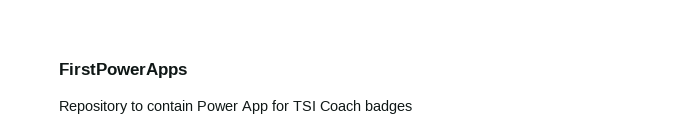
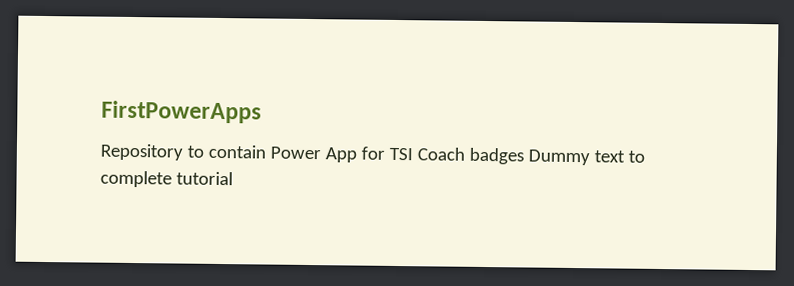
- Repository to contain Power App for TSI Coach badges
+ Repository to contain Power App for TSI Coach badges Dummy text to complete tutorial

